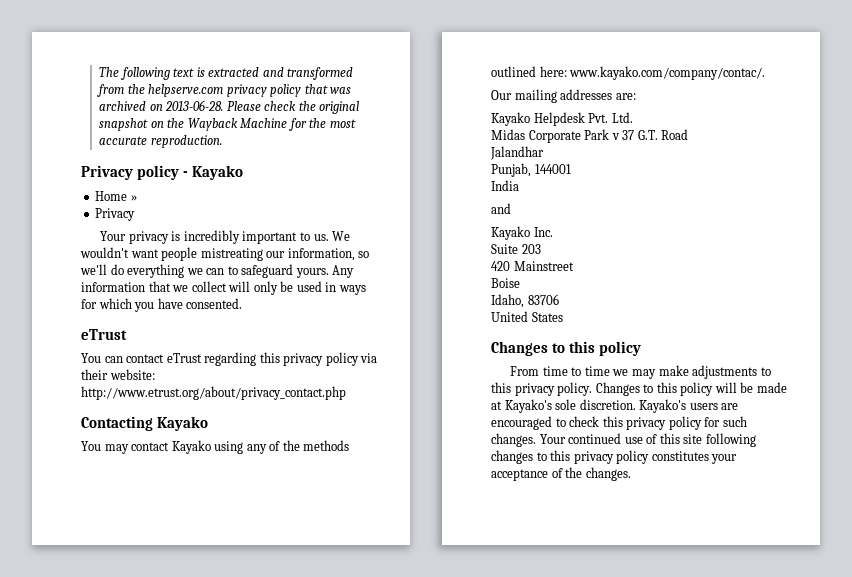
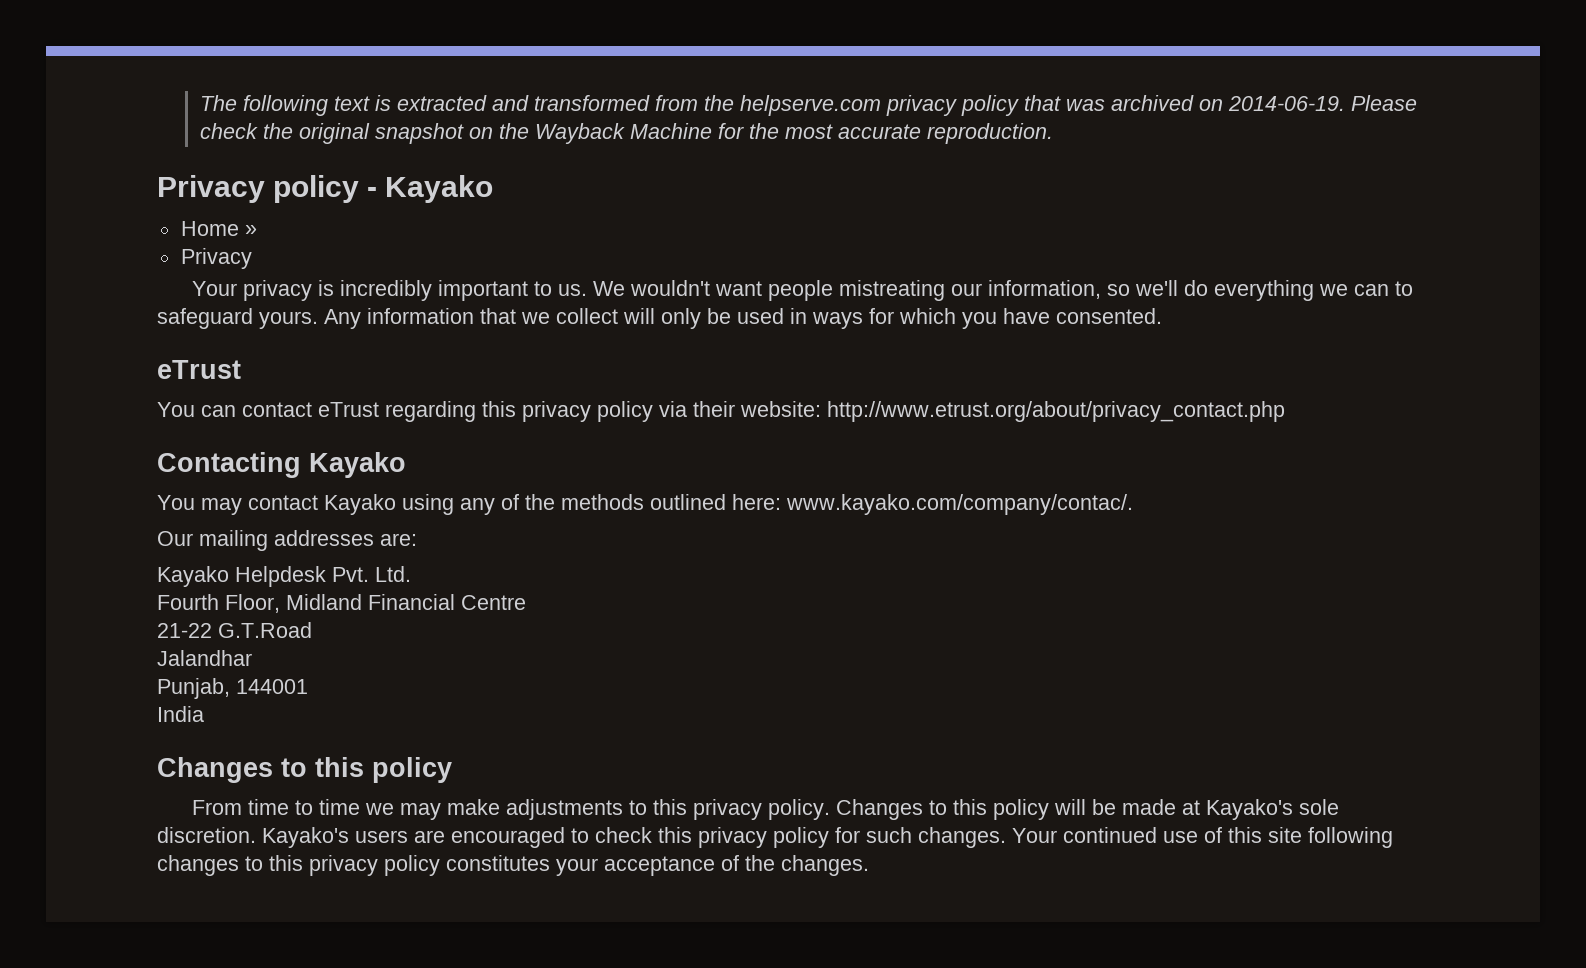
- The following text is extracted and transformed from the helpserve.com privacy policy that was archived on 2013-06-28.
+ The following text is extracted and transformed from the helpserve.com privacy policy that was archived on 2014-06-19.
- Midas Corporate Park v 37 G.T. Road
+ Fourth Floor, Midland Financial Centre
+ 21-22 G.T.Road
  Jalandhar
  Punjab, 144001
  India
- and
- Kayako Inc.
- Suite 203
- 420 Mainstreet
- Boise
- Idaho, 83706
- United States

